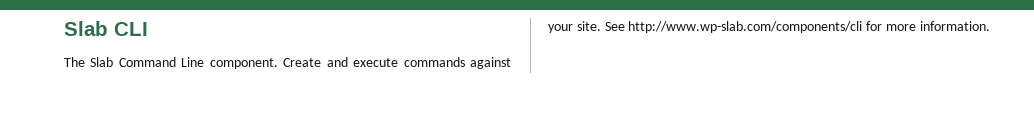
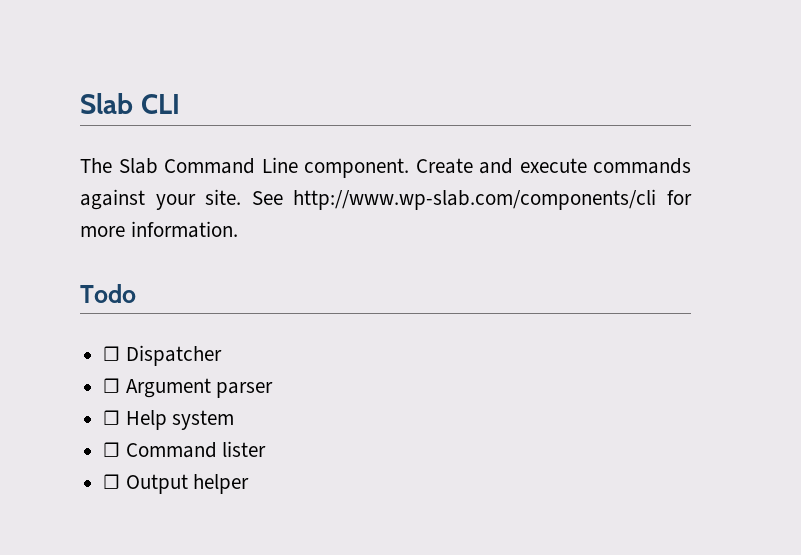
+ Todo
+ ☐ Dispatcher
+ ☐ Argument parser
+ ☐ Help system
+ ☐ Command lister
+ ☐ Output helper

